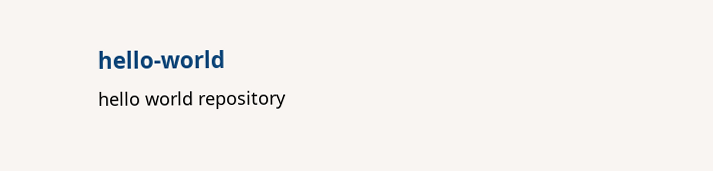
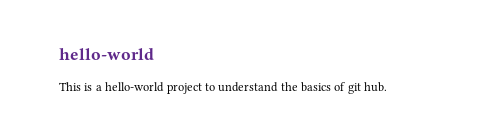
- hello world repository
+ This is a hello-world project to understand the basics of git hub.

